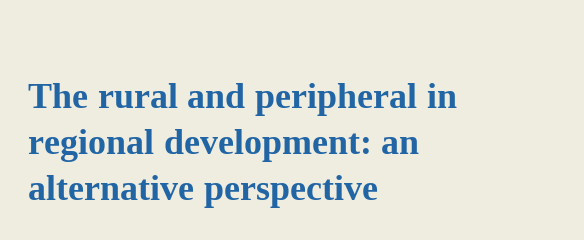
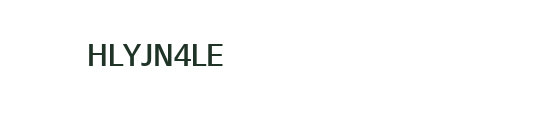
- The rural and peripheral in regional development: an alternative perspective
+ HLYJN4LE

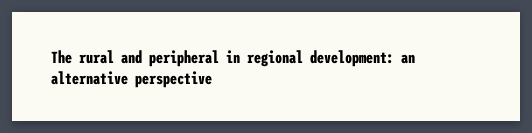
- HLYJN4LE
+ The rural and peripheral in regional development: an alternative perspective

